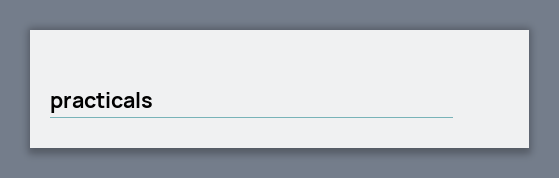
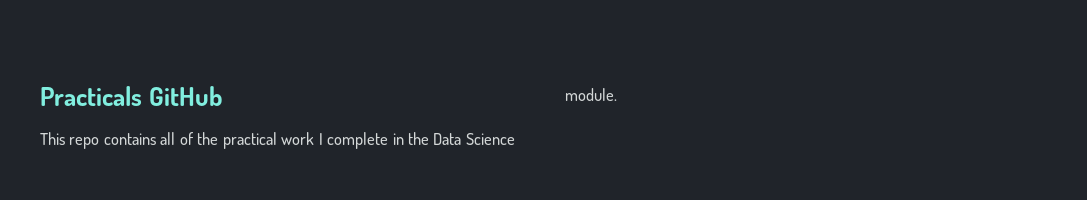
- practicals
+ Practicals GitHub
+ This repo contains all of the practical work I complete in the Data Science module.

